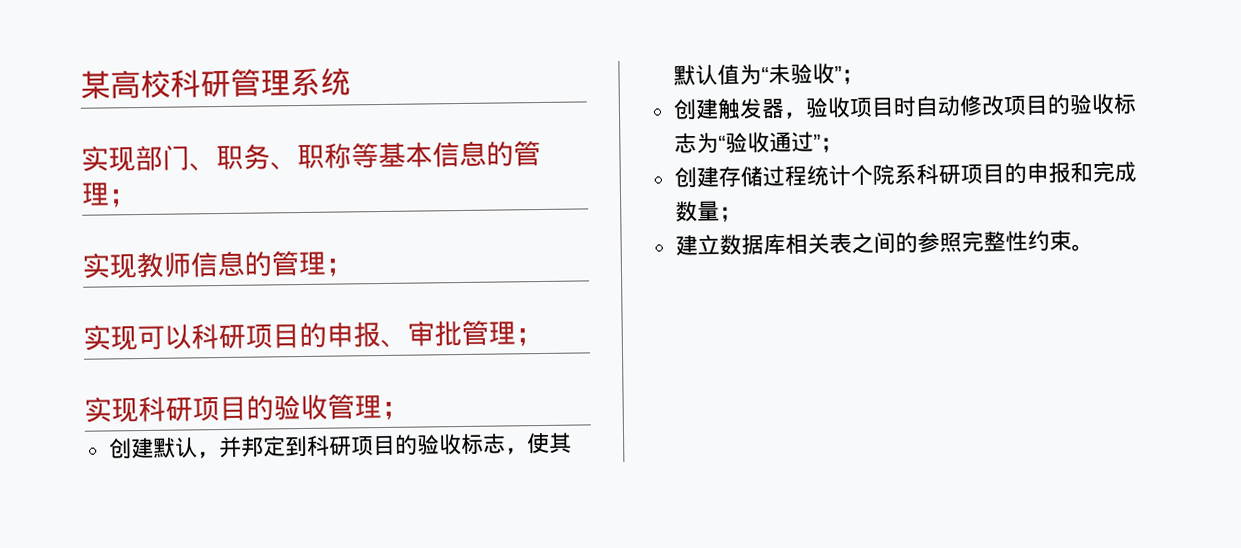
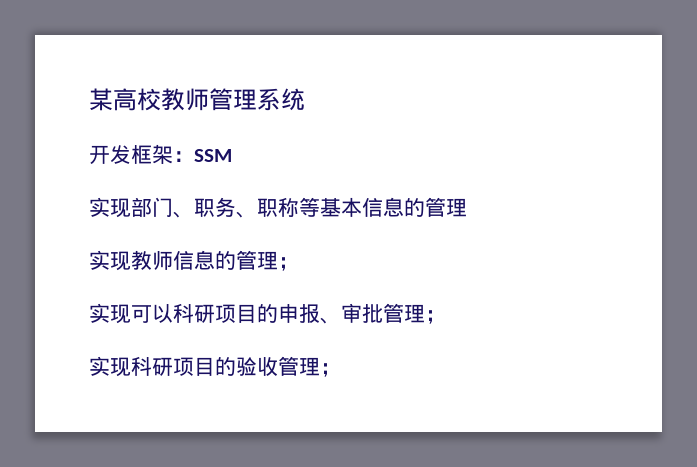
- 某高校科研管理系统
+ 某高校教师管理系统
+ 开发框架：SSM
- 实现部门、职务、职称等基本信息的管理；
+ 实现部门、职务、职称等基本信息的管理
- 创建默认，并邦定到科研项目的验收标志，使其默认值为“未验收”；
- 创建触发器，验收项目时自动修改项目的验收标志为“验收通过”；
- 创建存储过程统计个院系科研项目的申报和完成数量；
- 建立数据库相关表之间的参照完整性约束。

